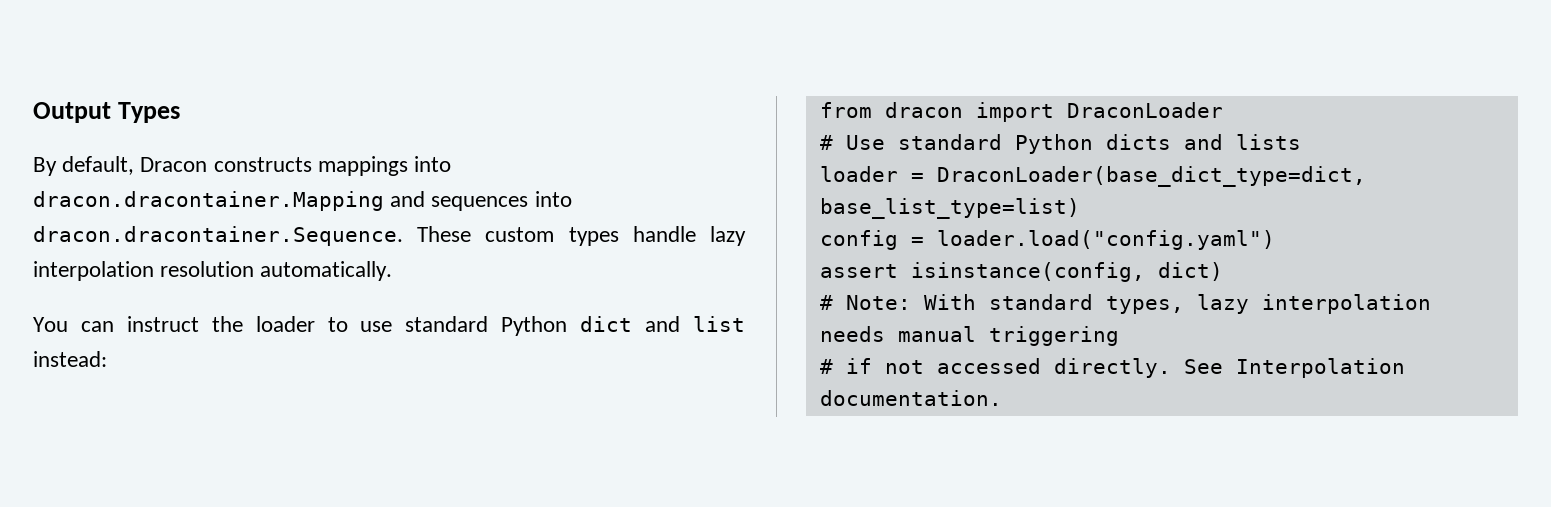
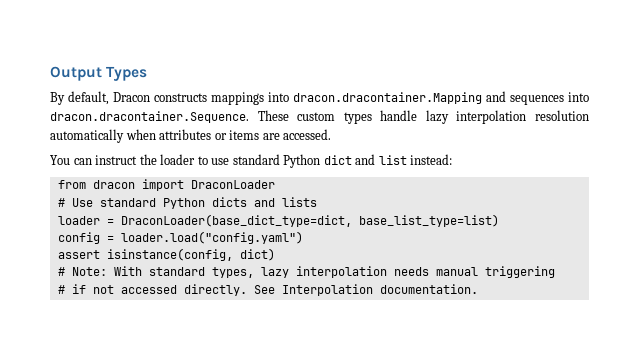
- By default, Dracon constructs mappings into dracon.dracontainer.Mapping and sequences into dracon.dracontainer.Sequence. These custom types handle lazy interpolation resolution automatically.
+ By default, Dracon constructs mappings into dracon.dracontainer.Mapping and sequences into dracon.dracontainer.Sequence. These custom types handle lazy interpolation resolution automatically when attributes or items are accessed.

